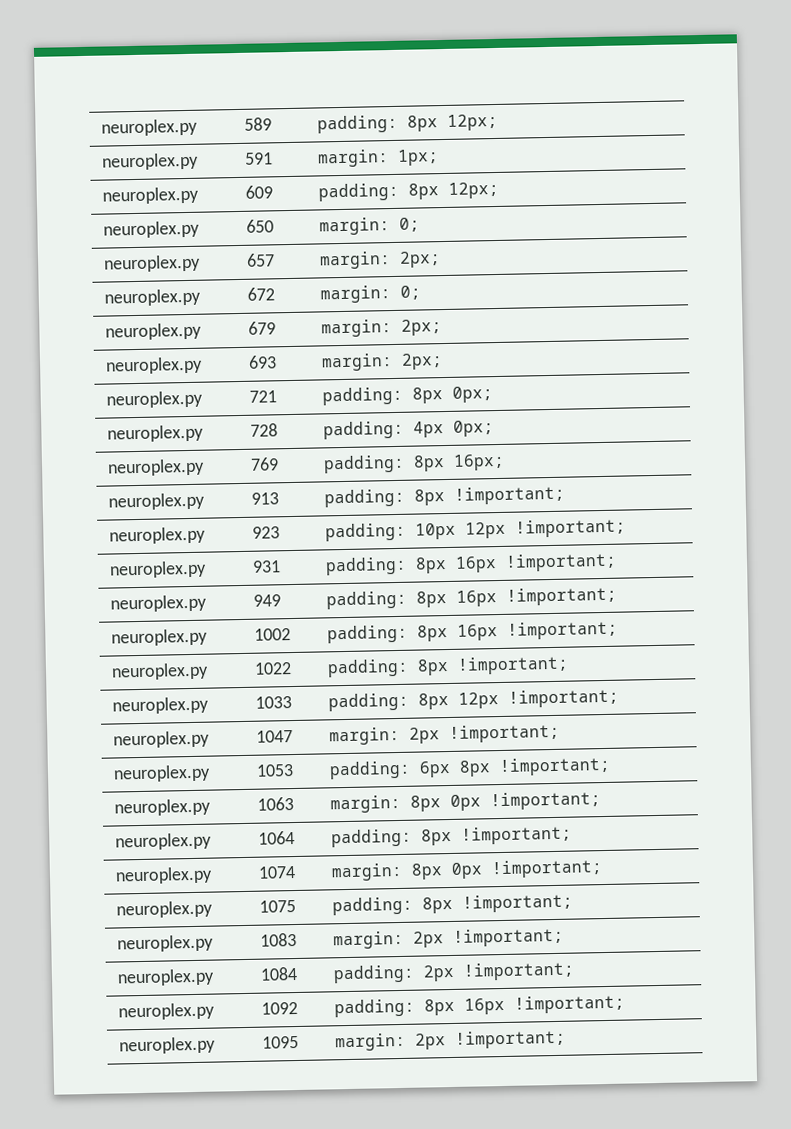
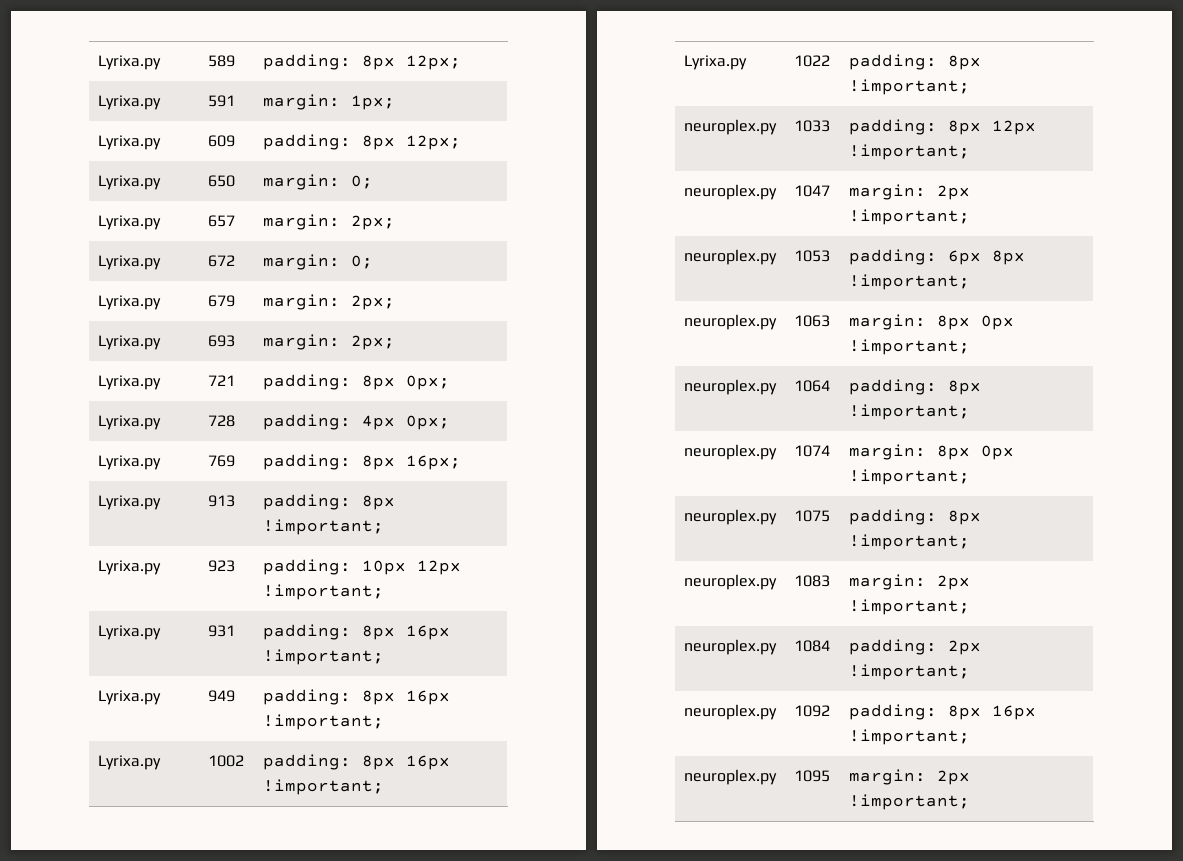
- neuroplex.py | 589 | padding: 8px 12px;
+ Lyrixa.py | 589 | padding: 8px 12px;
- neuroplex.py | 591 | margin: 1px;
+ Lyrixa.py | 591 | margin: 1px;
- neuroplex.py | 609 | padding: 8px 12px;
+ Lyrixa.py | 609 | padding: 8px 12px;
- neuroplex.py | 650 | margin: 0;
+ Lyrixa.py | 650 | margin: 0;
- neuroplex.py | 657 | margin: 2px;
+ Lyrixa.py | 657 | margin: 2px;
- neuroplex.py | 672 | margin: 0;
+ Lyrixa.py | 672 | margin: 0;
- neuroplex.py | 679 | margin: 2px;
+ Lyrixa.py | 679 | margin: 2px;
- neuroplex.py | 693 | margin: 2px;
+ Lyrixa.py | 693 | margin: 2px;
- neuroplex.py | 721 | padding: 8px 0px;
+ Lyrixa.py | 721 | padding: 8px 0px;
- neuroplex.py | 728 | padding: 4px 0px;
+ Lyrixa.py | 728 | padding: 4px 0px;
- neuroplex.py | 769 | padding: 8px 16px;
+ Lyrixa.py | 769 | padding: 8px 16px;
- neuroplex.py | 913 | padding: 8px !important;
+ Lyrixa.py | 913 | padding: 8px !important;
- neuroplex.py | 923 | padding: 10px 12px !important;
+ Lyrixa.py | 923 | padding: 10px 12px !important;
- neuroplex.py | 931 | padding: 8px 16px !important;
+ Lyrixa.py | 931 | padding: 8px 16px !important;
- neuroplex.py | 949 | padding: 8px 16px !important;
+ Lyrixa.py | 949 | padding: 8px 16px !important;
- neuroplex.py | 1002 | padding: 8px 16px !important;
+ Lyrixa.py | 1002 | padding: 8px 16px !important;
- neuroplex.py | 1022 | padding: 8px !important;
+ Lyrixa.py | 1022 | padding: 8px !important;

